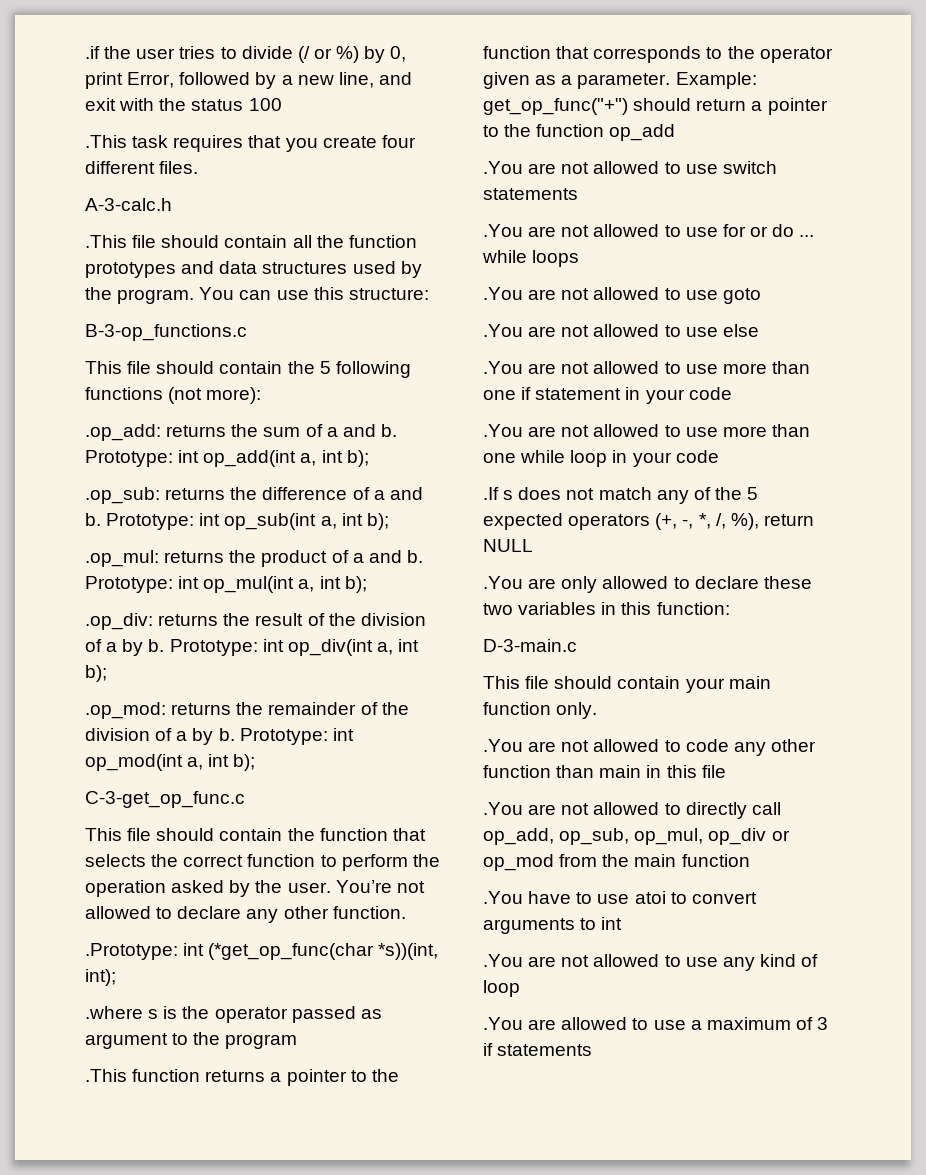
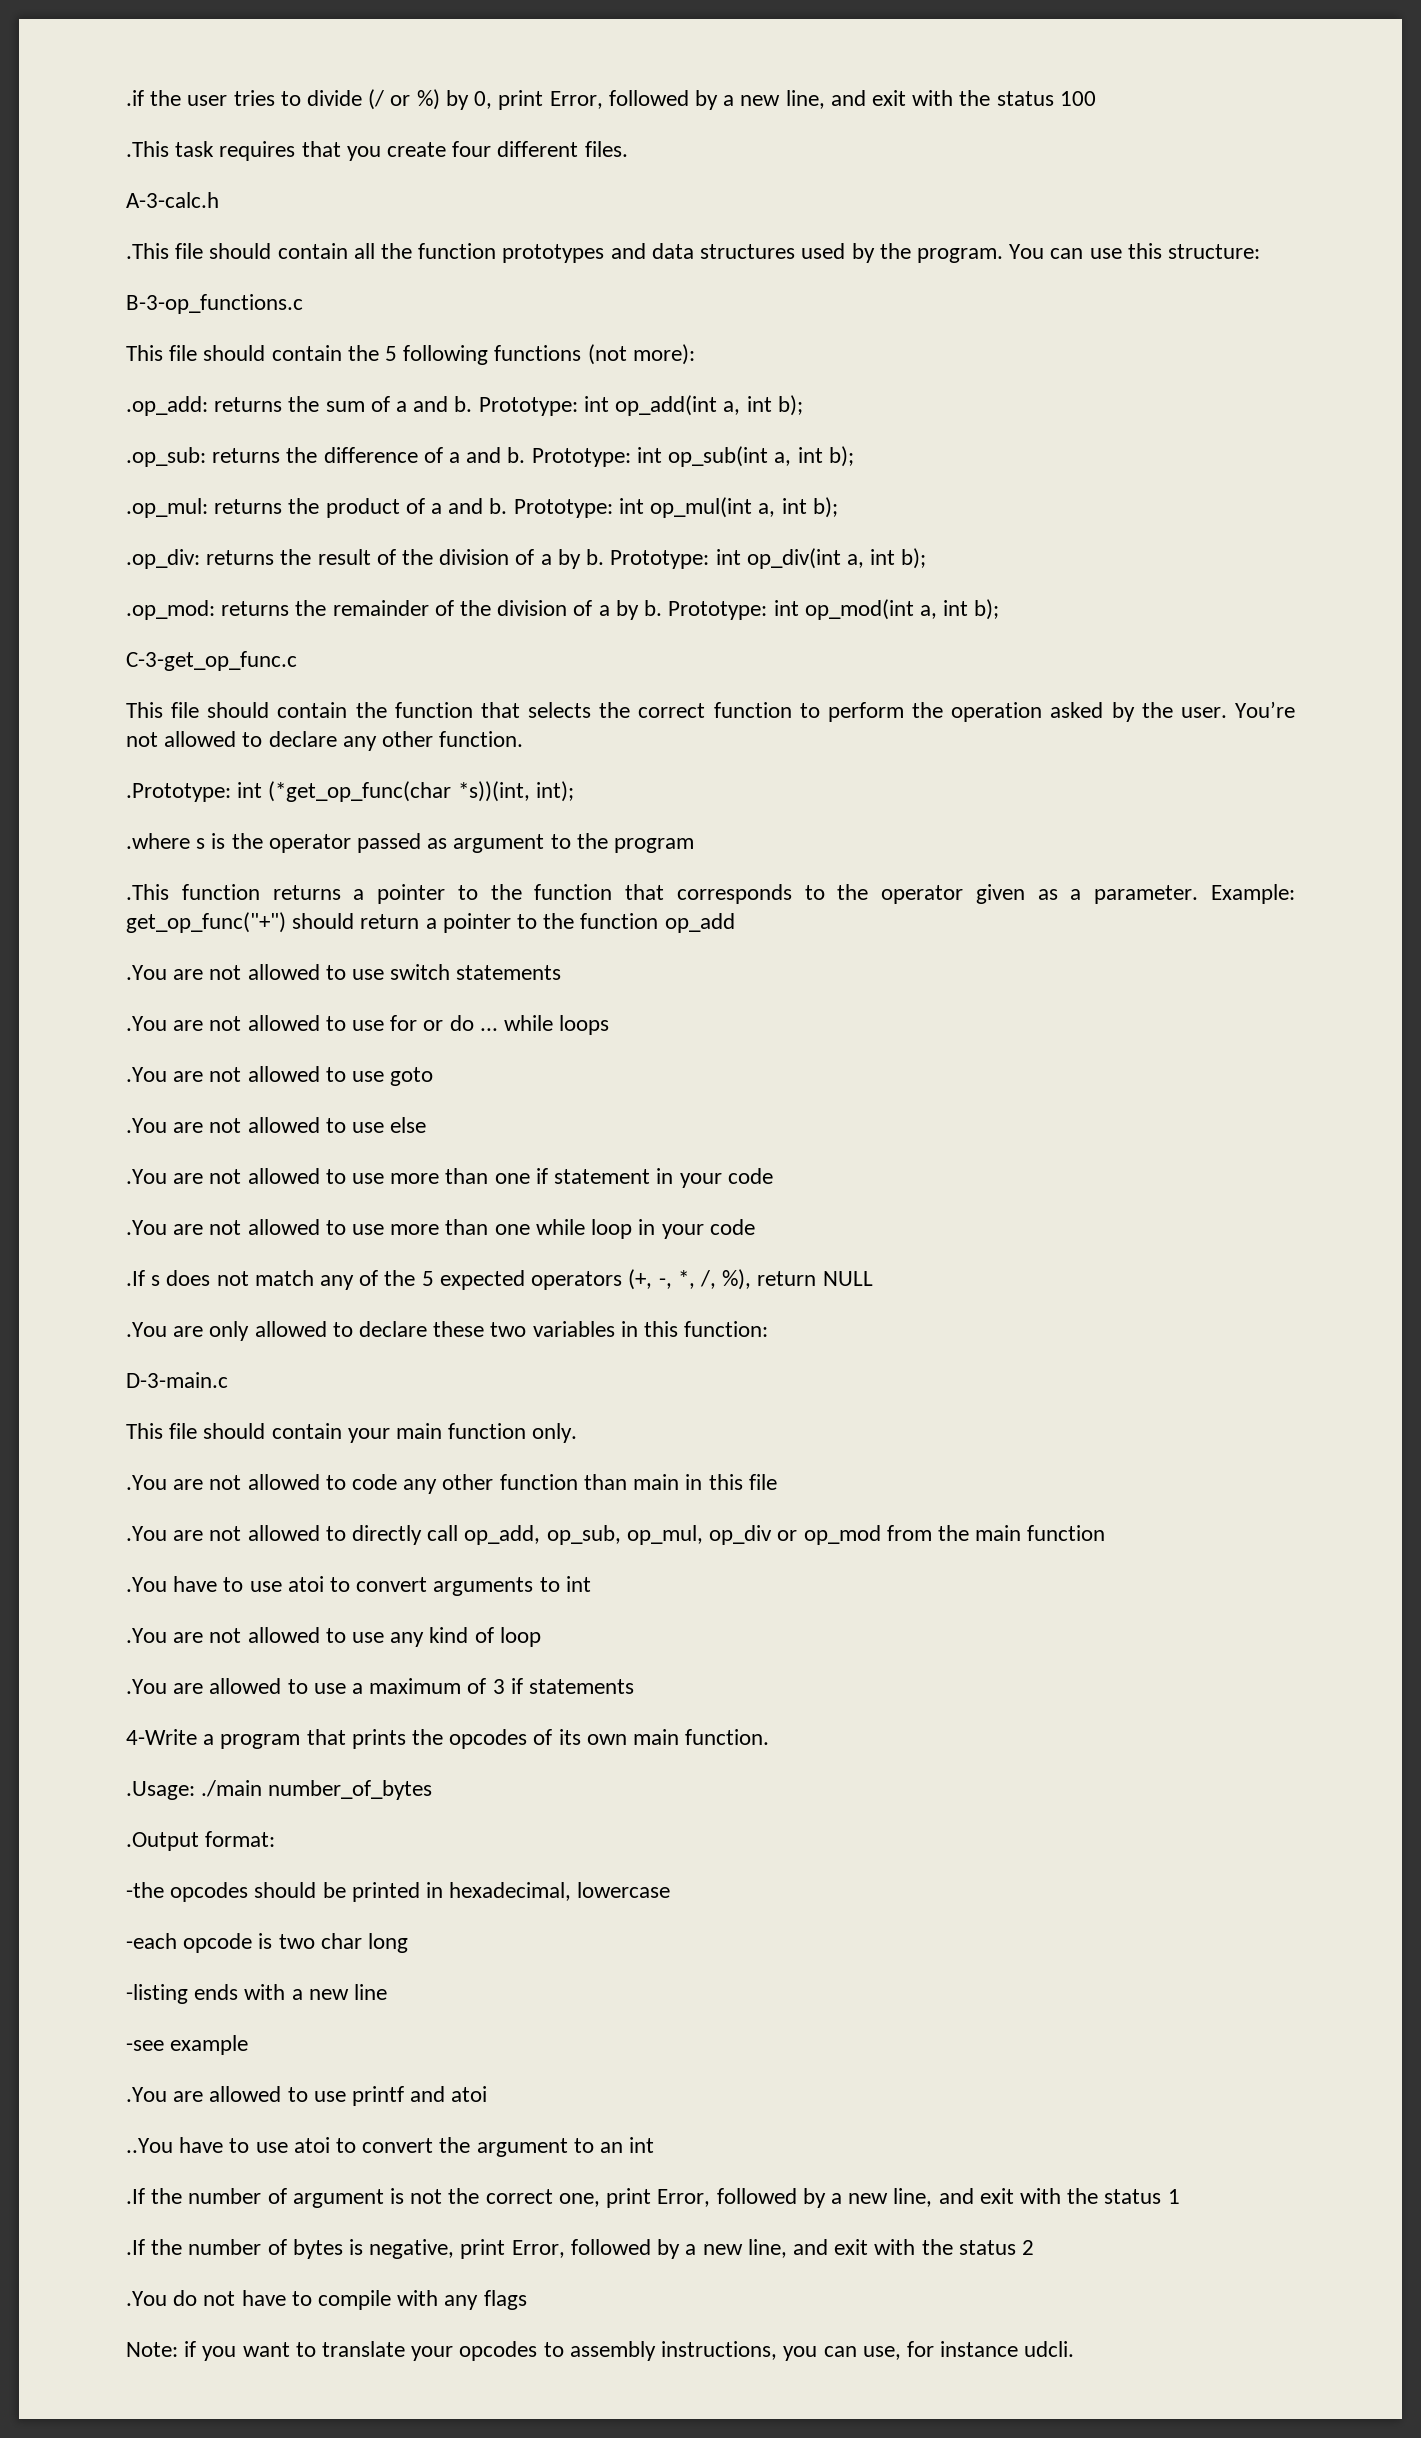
+ 4-Write a program that prints the opcodes of its own main function.
+ .Usage: ./main number_of_bytes
+ .Output format:
+ -the opcodes should be printed in hexadecimal, lowercase
+ -each opcode is two char long
+ -listing ends with a new line
+ -see example
+ .You are allowed to use printf and atoi
+ ..You have to use atoi to convert the argument to an int
+ .If the number of argument is not the correct one, print Error, followed by a new line, and exit with the status 1
+ .If the number of bytes is negative, print Error, followed by a new line, and exit with the status 2
+ .You do not have to compile with any flags
+ Note: if you want to translate your opcodes to assembly instructions, you can use, for instance udcli.

